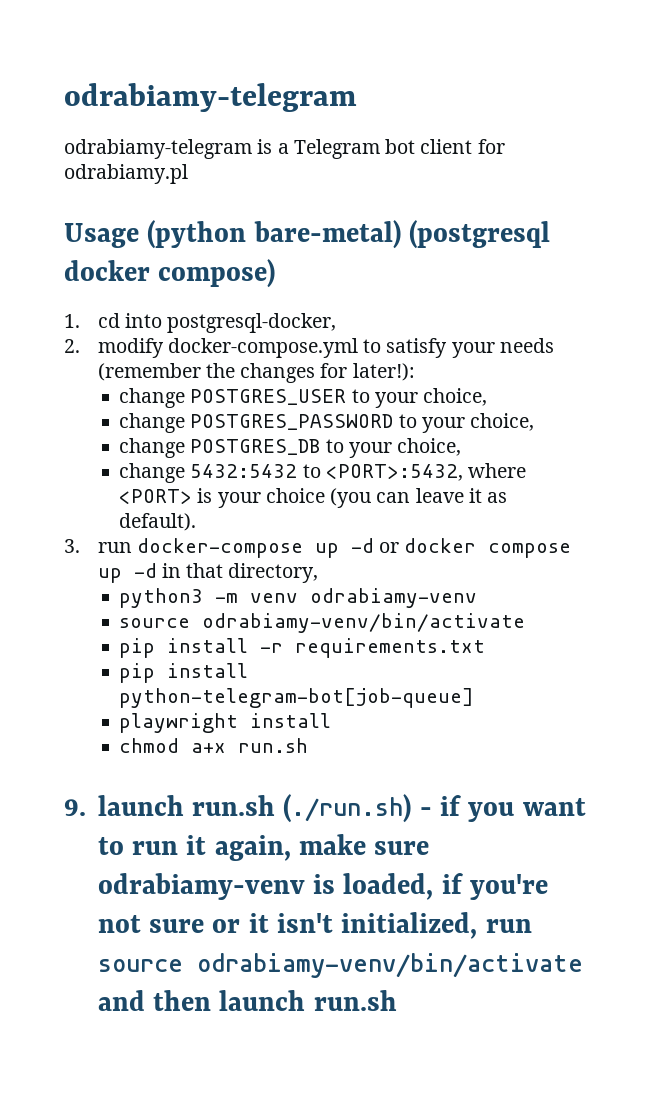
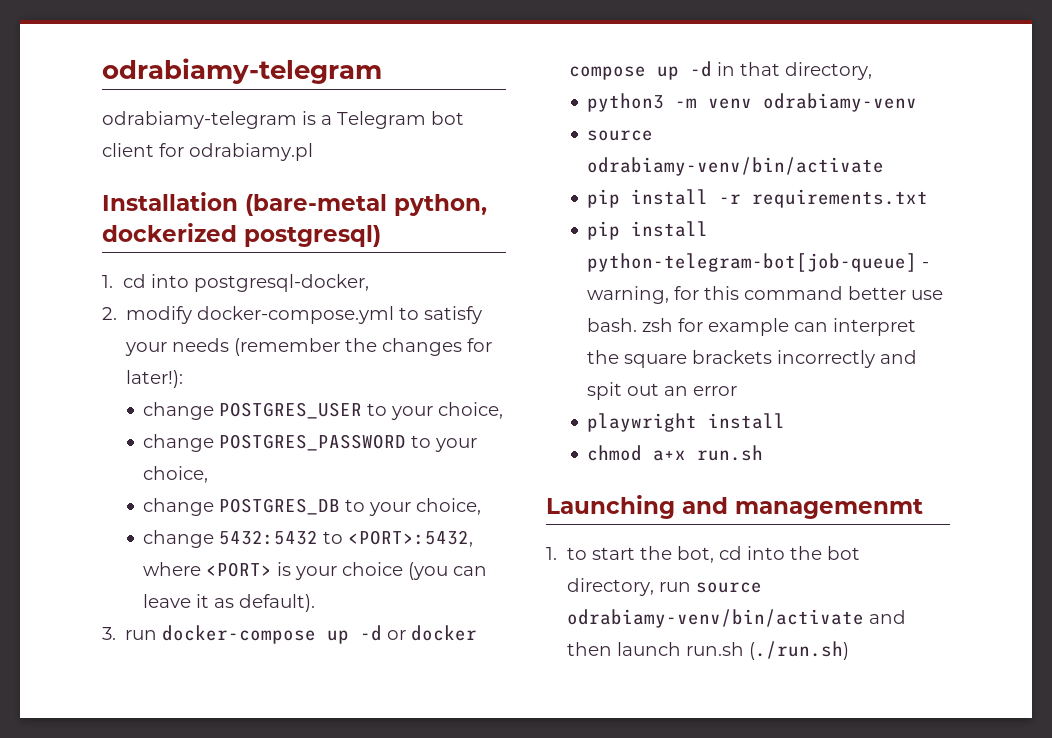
- Usage (python bare-metal) (postgresql docker compose)
+ Installation (bare-metal python, dockerized postgresql)
- pip install python-telegram-bot[job-queue]
+ pip install python-telegram-bot[job-queue] - warning, for this command better use bash. zsh for example can interpret the square brackets incorrectly and spit out an error
- 9. launch run.sh (./run.sh) - if you want to run it again, make sure odrabiamy-venv is loaded, if you're not sure or it isn't initialized, run source odrabiamy-venv/bin/activate and then launch run.sh
+ Launching and managemenmt
+ 1. to start the bot, cd into the bot directory, run source odrabiamy-venv/bin/activate and then launch run.sh (./run.sh)

